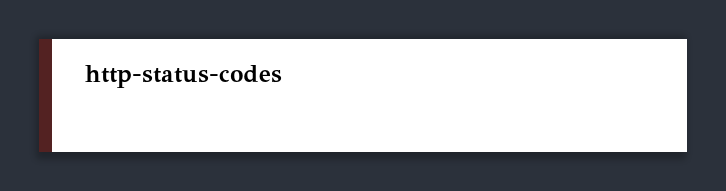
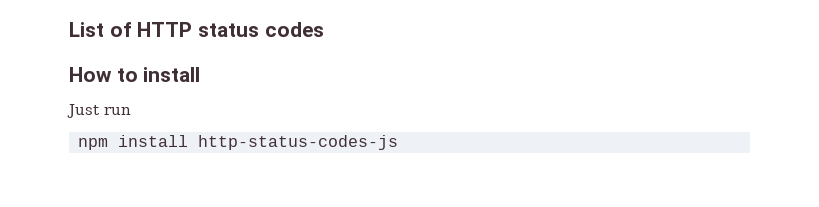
- http-status-codes
+ List of HTTP status codes
+ How to install
+ Just run
+ npm install http-status-codes-js

